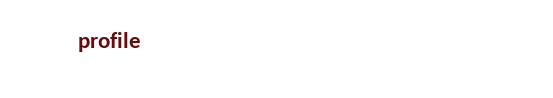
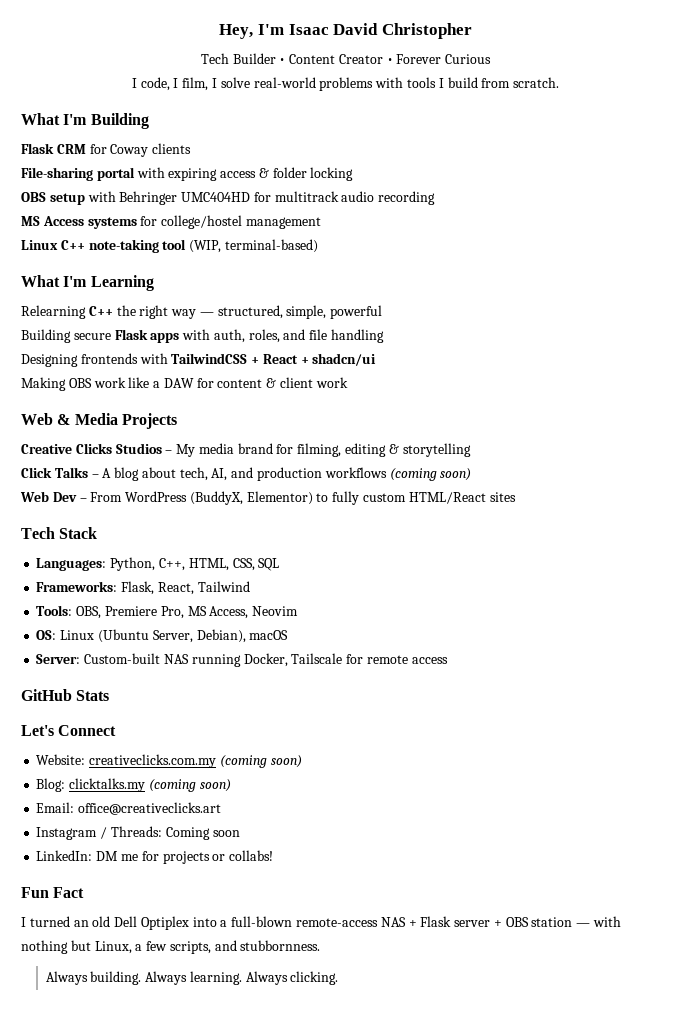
- profile
+ Hey, I'm Isaac David Christopher
+ Tech Builder • Content Creator • Forever Curious
+ I code, I film, I solve real-world problems with tools I build from scratch.
+ What I'm Building
+ Flask CRM for Coway clients
+ File-sharing portal with expiring access & folder locking
+ OBS setup with Behringer UMC404HD for multitrack audio recording
+ MS Access systems for college/hostel management
+ Linux C++ note-taking tool (WIP, terminal-based)
+ What I'm Learning
+ Relearning C++ the right way — structured, simple, powerful
+ Building secure Flask apps with auth, roles, and file handling
+ Designing frontends with TailwindCSS + React + shadcn/ui
+ Making OBS work like a DAW for content & client work
+ Web & Media Projects
+ Creative Clicks Studios – My media brand for filming, editing & storytelling
+ Click Talks – A blog about tech, AI, and production workflows (coming soon)
+ Web Dev – From WordPress (BuddyX, Elementor) to fully custom HTML/React sites
+ Tech Stack
+ Languages: Python, C++, HTML, CSS, SQL
+ Frameworks: Flask, React, Tailwind
+ Tools: OBS, Premiere Pro, MS Access, Neovim
+ OS: Linux (Ubuntu Server, Debian), macOS
+ Server: Custom-built NAS running Docker, Tailscale for remote access
+ GitHub Stats
+ Let's Connect
+ Website: creativeclicks.com.my (coming soon)
+ Blog: clicktalks.my (coming soon)
+ Email: office@creativeclicks.art
+ Instagram / Threads: Coming soon
+ LinkedIn: DM me for projects or collabs!
+ Fun Fact
+ I turned an old Dell Optiplex into a full-blown remote-access NAS + Flask server + OBS station — with nothing but Linux, a few scripts, and stubbornness.
+ Always building. Always learning. Always clicking.

